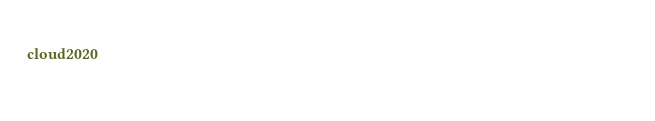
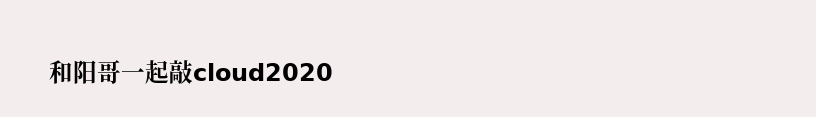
- cloud2020
+ 和阳哥一起敲cloud2020

